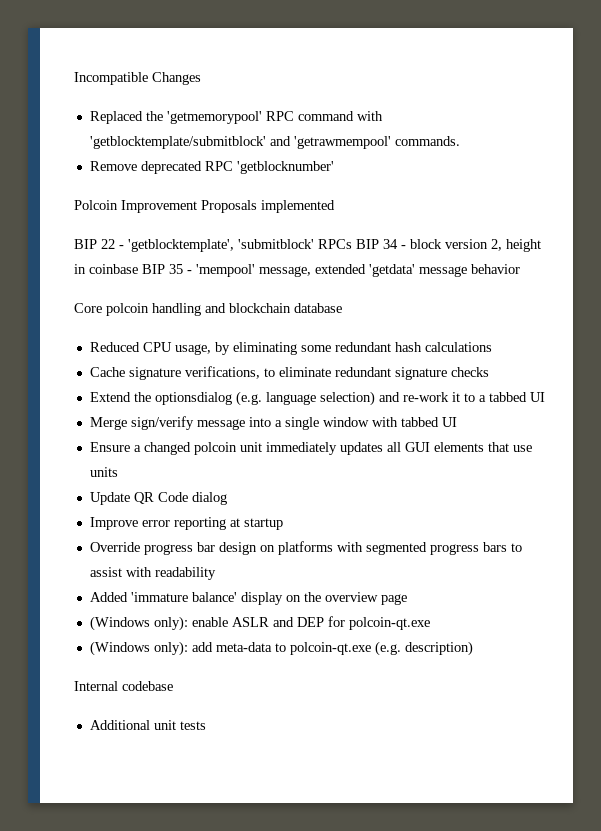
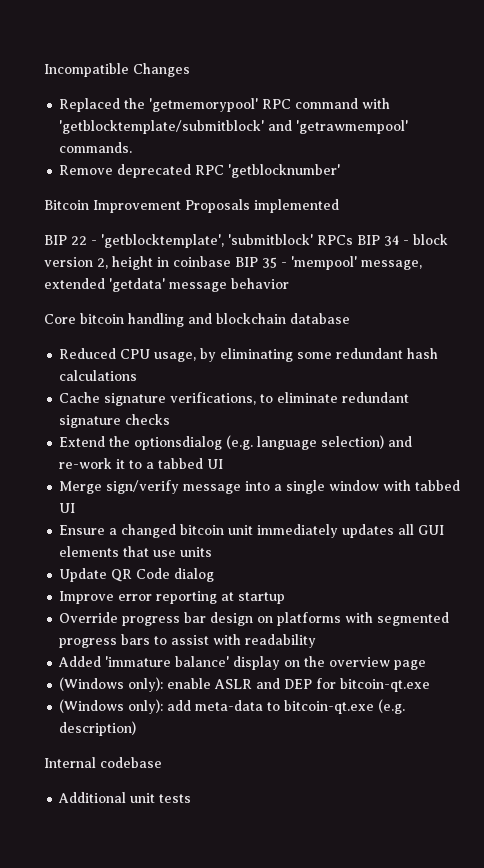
- Polcoin Improvement Proposals implemented
+ Bitcoin Improvement Proposals implemented
- Core polcoin handling and blockchain database
+ Core bitcoin handling and blockchain database
- Ensure a changed polcoin unit immediately updates all GUI elements that use units
+ Ensure a changed bitcoin unit immediately updates all GUI elements that use units
- (Windows only): enable ASLR and DEP for polcoin-qt.exe
+ (Windows only): enable ASLR and DEP for bitcoin-qt.exe
- (Windows only): add meta-data to polcoin-qt.exe (e.g. description)
+ (Windows only): add meta-data to bitcoin-qt.exe (e.g. description)

